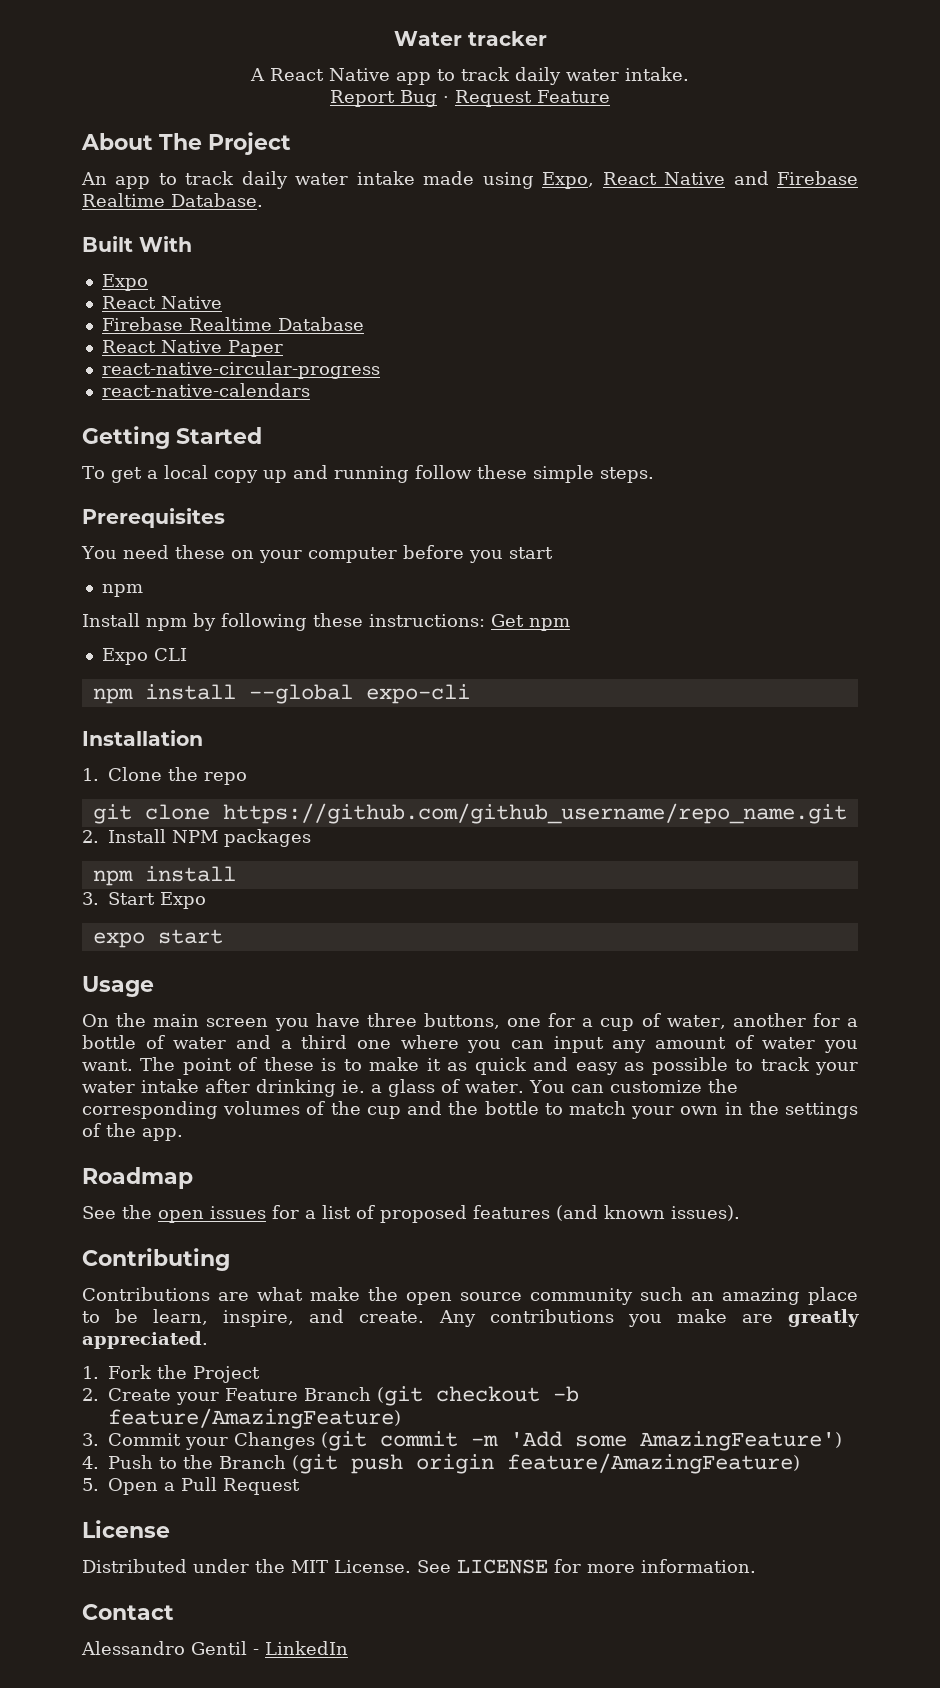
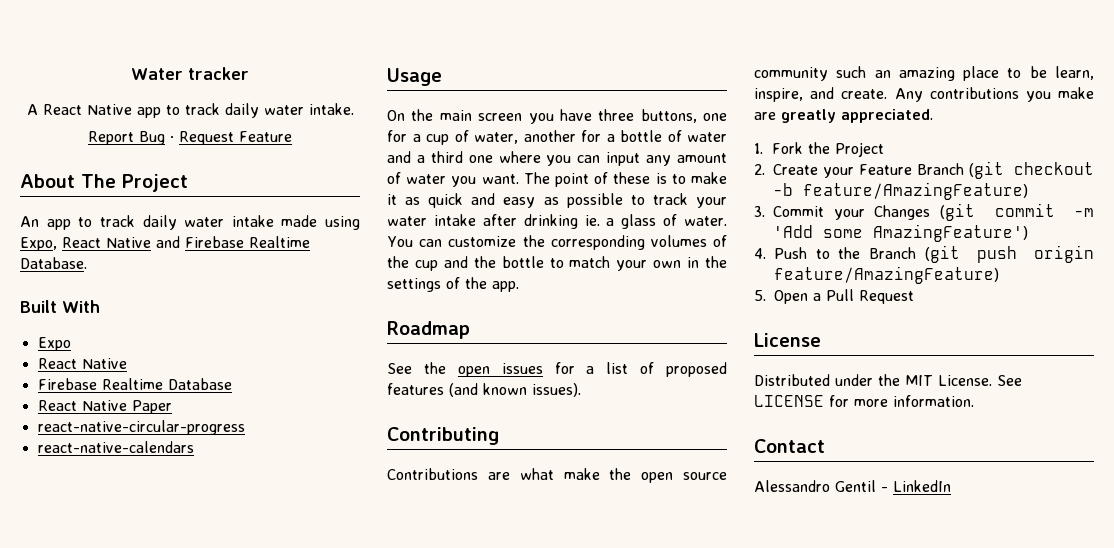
- Getting Started
- To get a local copy up and running follow these simple steps.
- Prerequisites
- You need these on your computer before you start
- npm
- Install npm by following these instructions: Get npm
- Expo CLI
- npm install --global expo-cli
- Installation
- 1. Clone the repo
- git clone https://github.com/github_username/repo_name.git
- 2. Install NPM packages
- npm install
- 3. Start Expo
- expo start

